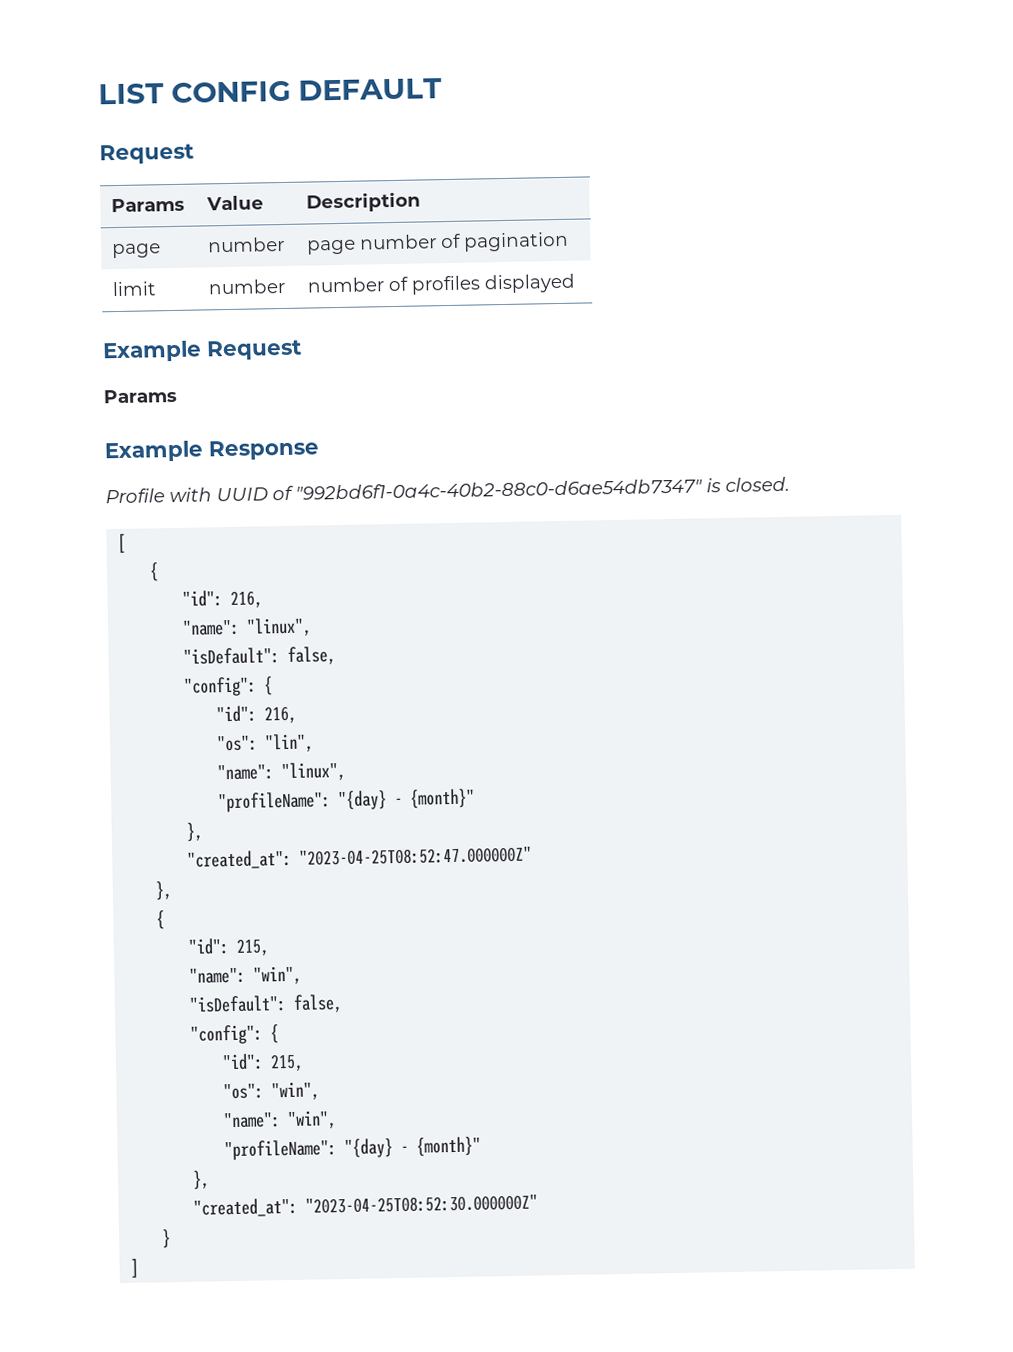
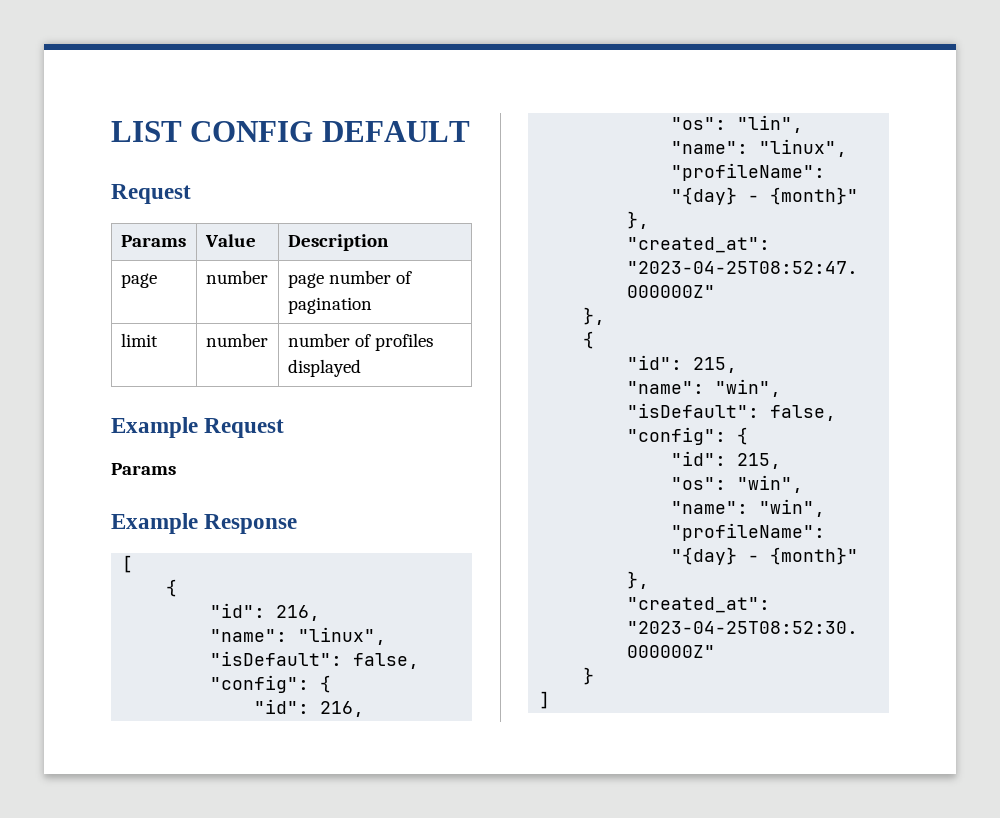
- Profile with UUID of "992bd6f1-0a4c-40b2-88c0-d6ae54db7347" is closed.

